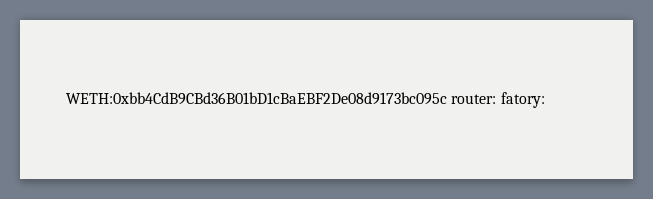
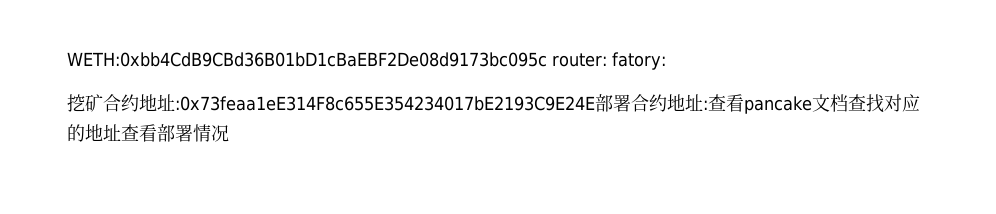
+ 挖矿合约地址:0x73feaa1eE314F8c655E354234017bE2193C9E24E部署合约地址:查看pancake文档查找对应的地址查看部署情况

